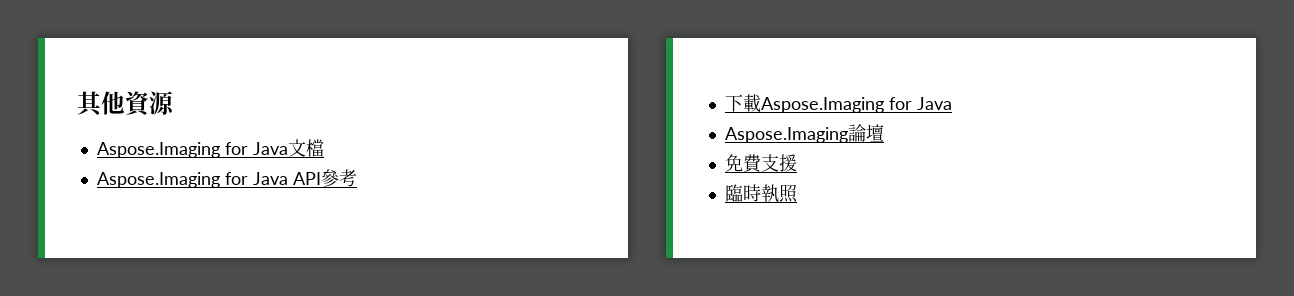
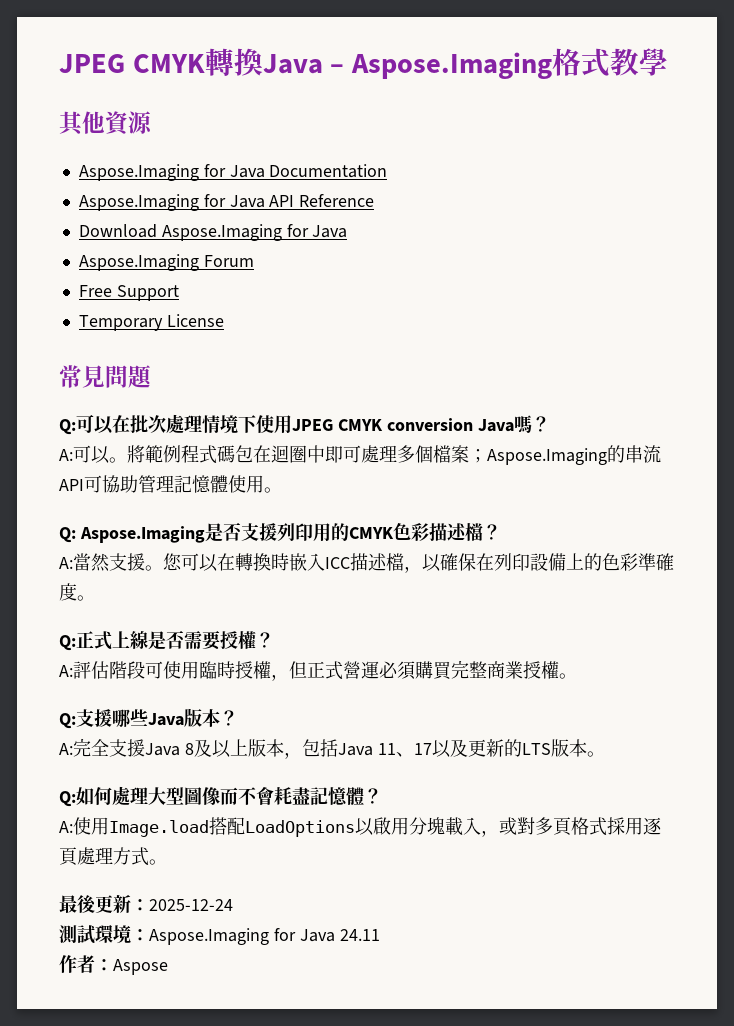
+ JPEG CMYK轉換Java – Aspose.Imaging格式教學
- Aspose.Imaging for Java文檔
+ Aspose.Imaging for Java Documentation
- Aspose.Imaging for Java API參考
- 下載Aspose.Imaging for Java
+ Aspose.Imaging for Java API Reference
+ Download Aspose.Imaging for Java
- Aspose.Imaging論壇
- 免費支援
- 臨時執照
+ Aspose.Imaging Forum
+ Free Support
+ Temporary License
+ 常見問題
+ Q:可以在批次處理情境下使用JPEG CMYK conversion Java嗎？
+ A:可以。將範例程式碼包在迴圈中即可處理多個檔案；Aspose.Imaging的串流API可協助管理記憶體使用。
+ Q: Aspose.Imaging是否支援列印用的CMYK色彩描述檔？
+ A:當然支援。您可以在轉換時嵌入ICC描述檔，以確保在列印設備上的色彩準確度。
+ Q:正式上線是否需要授權？
+ A:評估階段可使用臨時授權，但正式營運必須購買完整商業授權。
+ Q:支援哪些Java版本？
+ A:完全支援Java 8及以上版本，包括Java 11、17以及更新的LTS版本。
+ Q:如何處理大型圖像而不會耗盡記憶體？
+ A:使用Image.load搭配LoadOptions以啟用分塊載入，或對多頁格式採用逐頁處理方式。
+ 最後更新：2025-12-24
+ 測試環境：Aspose.Imaging for Java 24.11
+ 作者：Aspose

